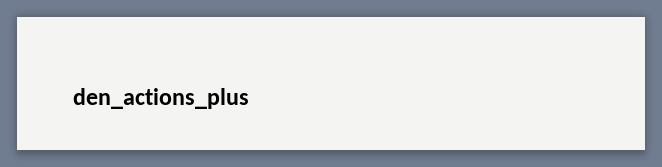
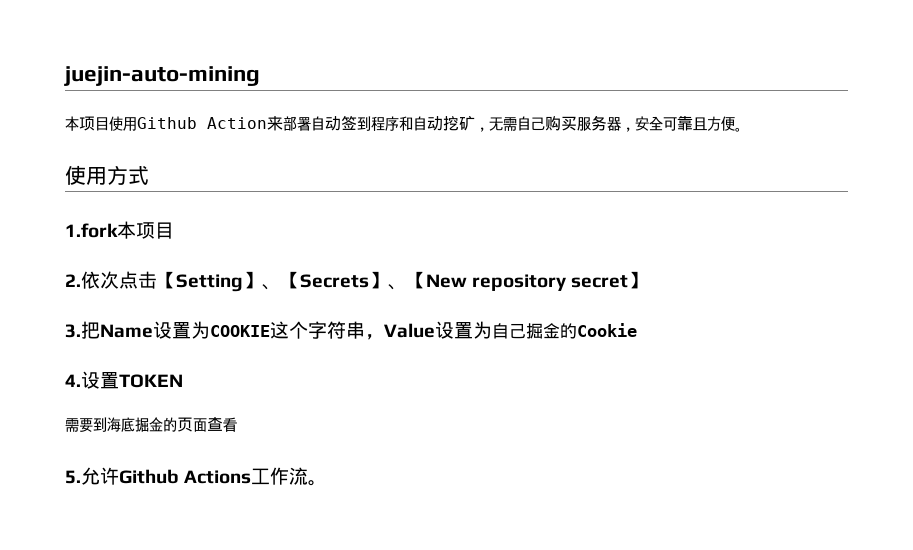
- den_actions_plus
+ juejin-auto-mining
+ 本项目使用Github Action来部署自动签到程序和自动挖矿，无需自己购买服务器，安全可靠且方便。
+ 使用方式
+ 1.fork本项目
+ 2.依次点击【Setting】、【Secrets】、【New repository secret】
+ 3.把Name设置为COOKIE这个字符串，Value设置为自己掘金的Cookie
+ 4.设置TOKEN
+ 需要到海底掘金的页面查看
+ 5.允许Github Actions工作流。

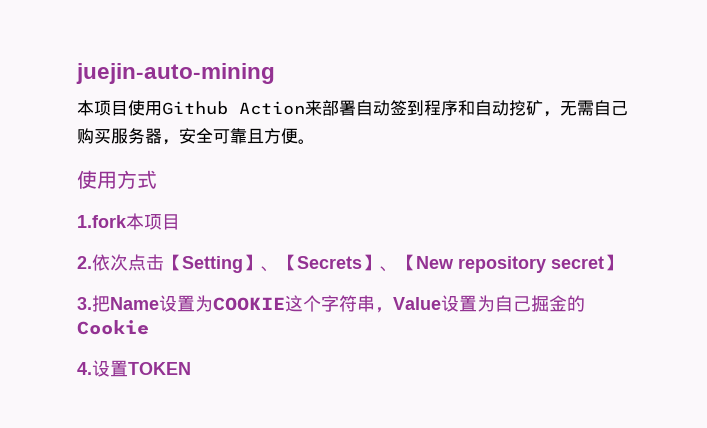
- 需要到海底掘金的页面查看
- 5.允许Github Actions工作流。

